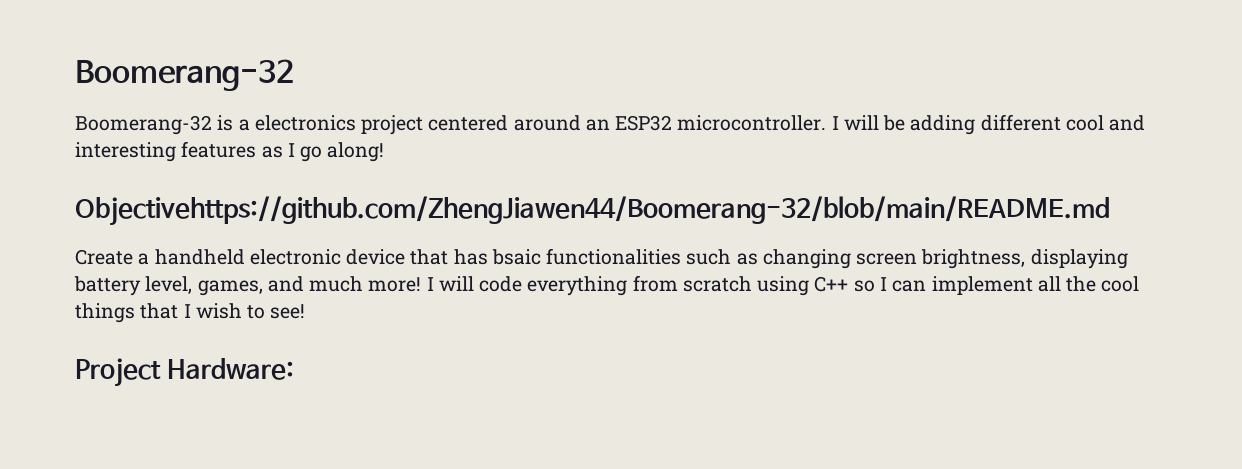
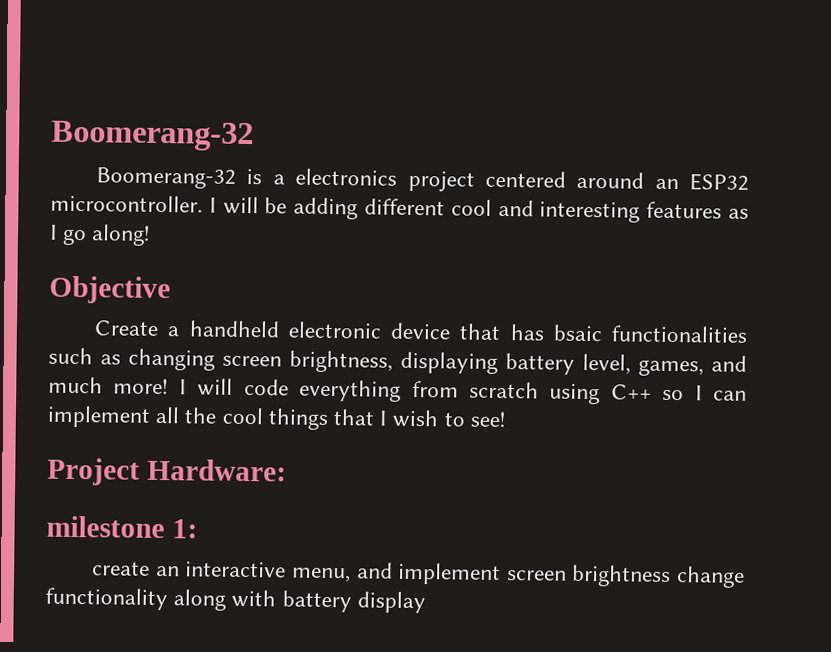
- Objectivehttps://github.com/ZhengJiawen44/Boomerang-32/blob/main/README.md
+ Objective
+ milestone 1:
+ create an interactive menu, and implement screen brightness change functionality along with battery display

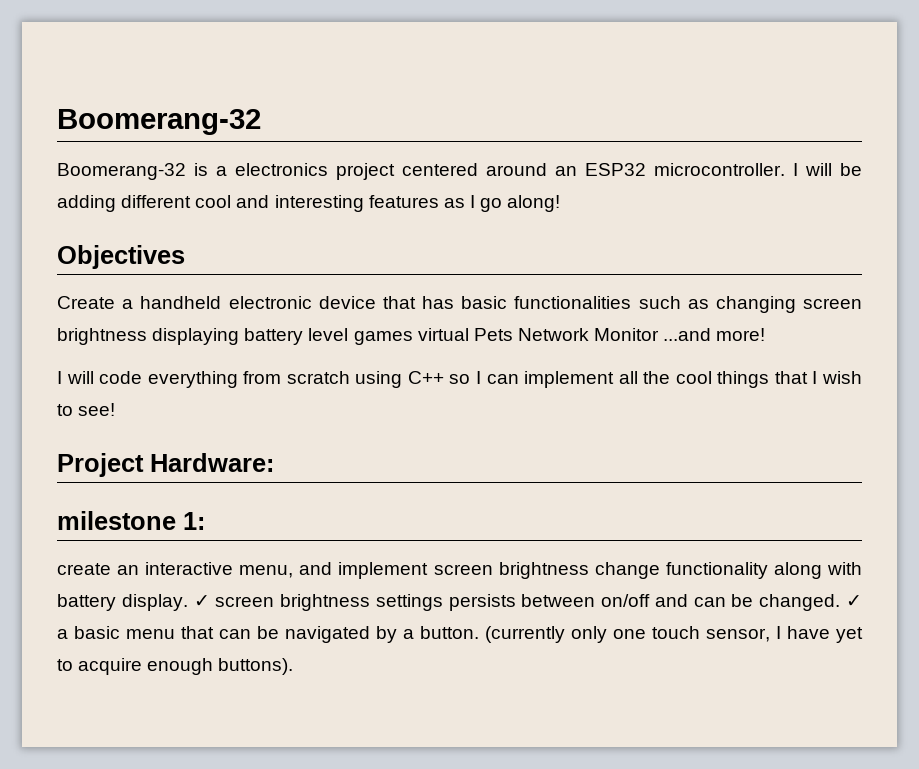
- Objective
+ Objectives
- Create a handheld electronic device that has bsaic functionalities such as changing screen brightness, displaying battery level, games, and much more! I will code everything from scratch using C++ so I can implement all the cool things that I wish to see!
+ Create a handheld electronic device that has basic functionalities such as changing screen brightness displaying battery level games virtual Pets Network Monitor ...and more!
+ I will code everything from scratch using C++ so I can implement all the cool things that I wish to see!
- create an interactive menu, and implement screen brightness change functionality along with battery display
+ create an interactive menu, and implement screen brightness change functionality along with battery display. ✓ screen brightness settings persists between on/off and can be changed. ✓ a basic menu that can be navigated by a button. (currently only one touch sensor, I have yet to acquire enough buttons).

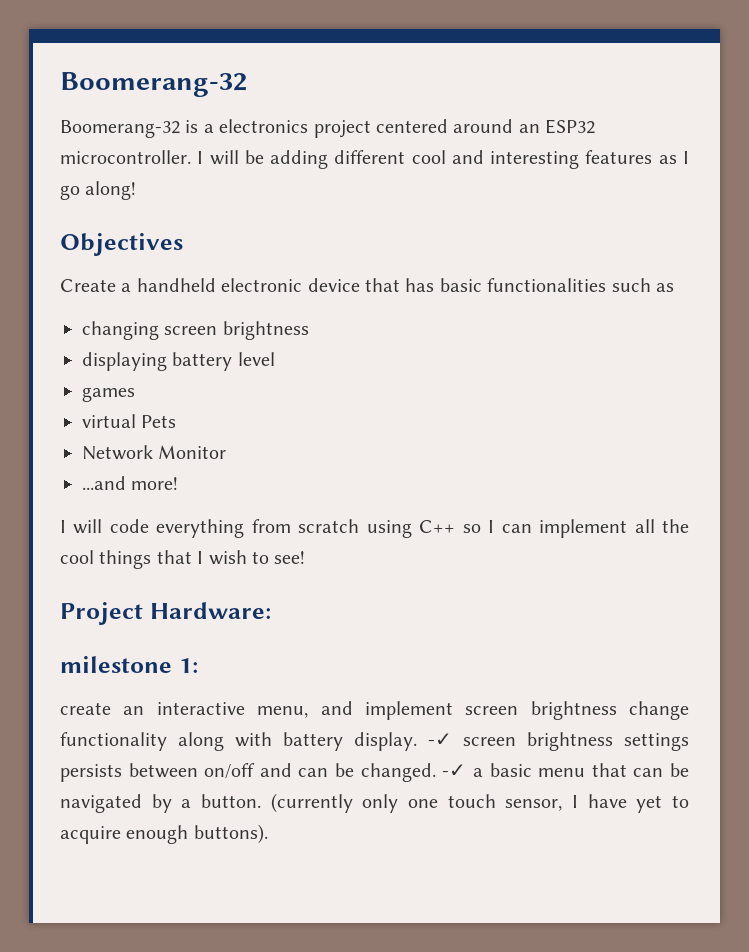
- Create a handheld electronic device that has basic functionalities such as changing screen brightness displaying battery level games virtual Pets Network Monitor ...and more!
+ Create a handheld electronic device that has basic functionalities such as
+ changing screen brightness
+ displaying battery level
+ games
+ virtual Pets
+ Network Monitor
+ ...and more!
- ✓ screen brightness settings persists between on/off and can be changed.
+ -✓ screen brightness settings persists between on/off and can be changed.
- ✓ a basic menu that can be navigated by a button.
+ -✓ a basic menu that can be navigated by a button.

